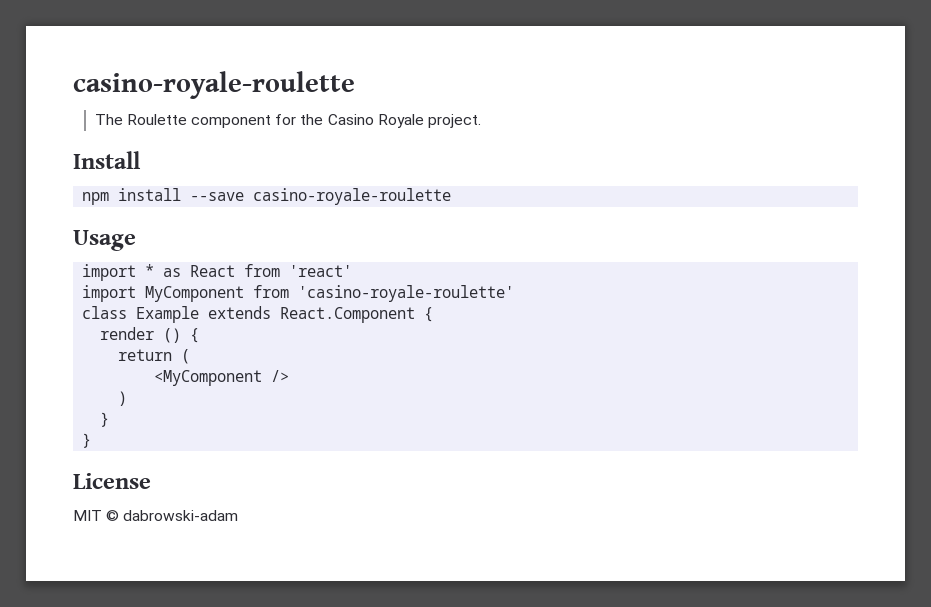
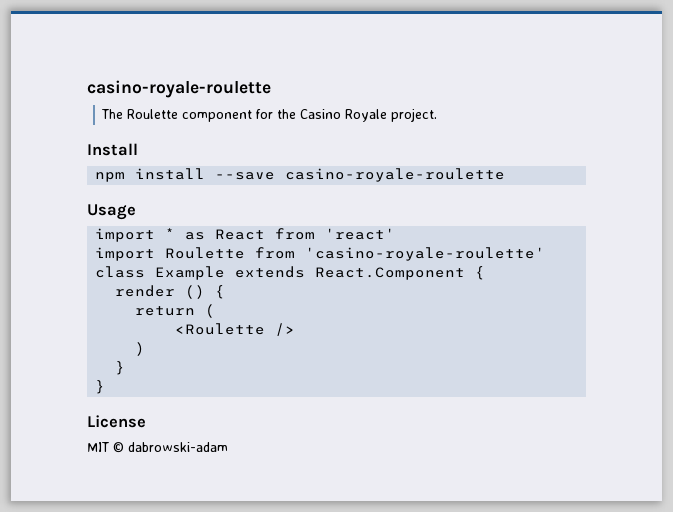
- import MyComponent from 'casino-royale-roulette'
+ import Roulette from 'casino-royale-roulette'
- <MyComponent />
+ <Roulette />

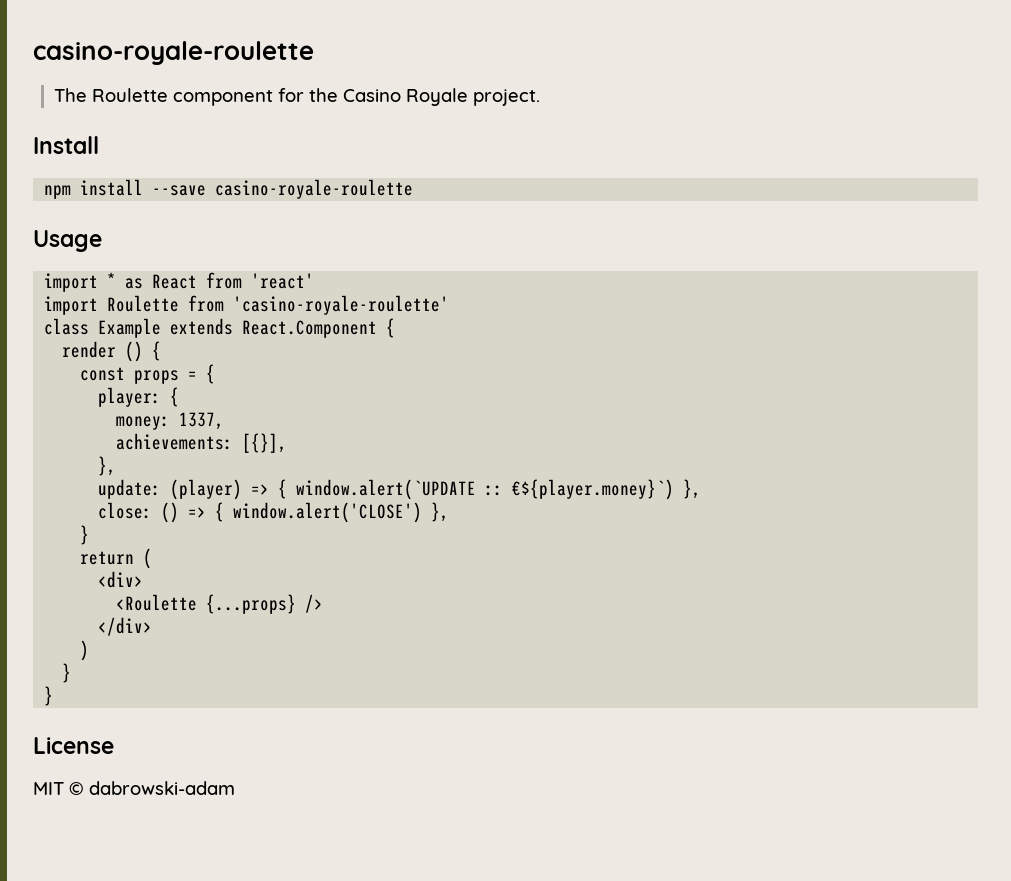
+ const props = {
+ player: {
+ money: 1337,
+ achievements: [{}],
+ },
+ update: (player) => { window.alert(`UPDATE :: €${player.money}`) },
+ close: () => { window.alert('CLOSE') },
+ }
+ <div>
- <Roulette />
+ <Roulette {...props} />
+ </div>

